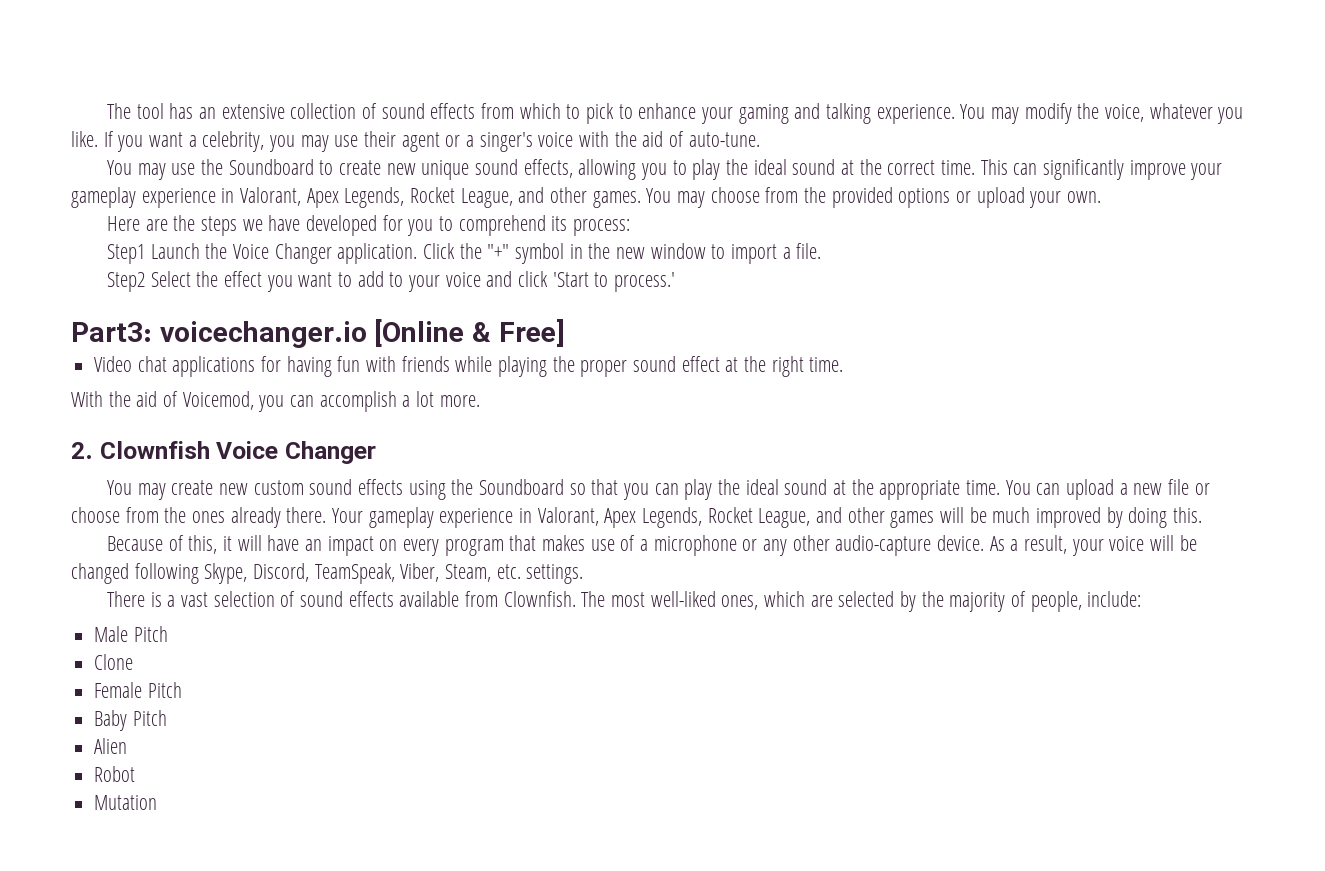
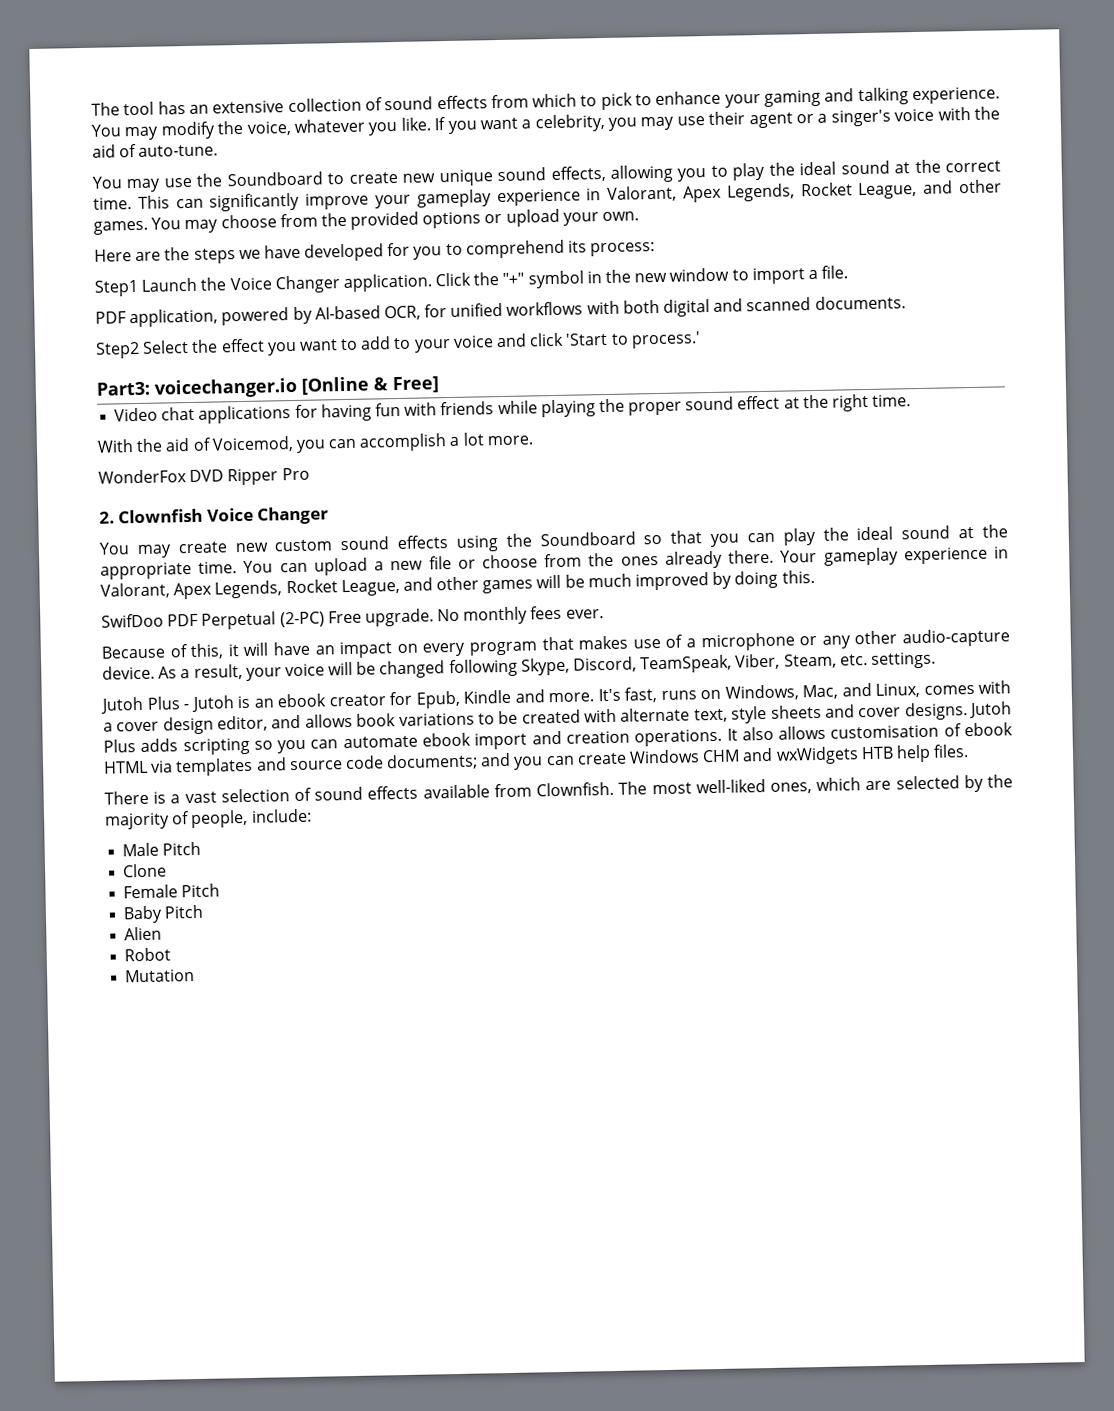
+ PDF application, powered by AI-based OCR, for unified workflows with both digital and scanned documents.
+ WonderFox DVD Ripper Pro
+ SwifDoo PDF Perpetual (2-PC) Free upgrade. No monthly fees ever.
+ Jutoh Plus - Jutoh is an ebook creator for Epub, Kindle and more. It's fast, runs on Windows, Mac, and Linux, comes with a cover design editor, and allows book variations to be created with alternate text, style sheets and cover designs. Jutoh Plus adds scripting so you can automate ebook import and creation operations. It also allows customisation of ebook HTML via templates and source code documents; and you can create Windows CHM and wxWidgets HTB help files.

